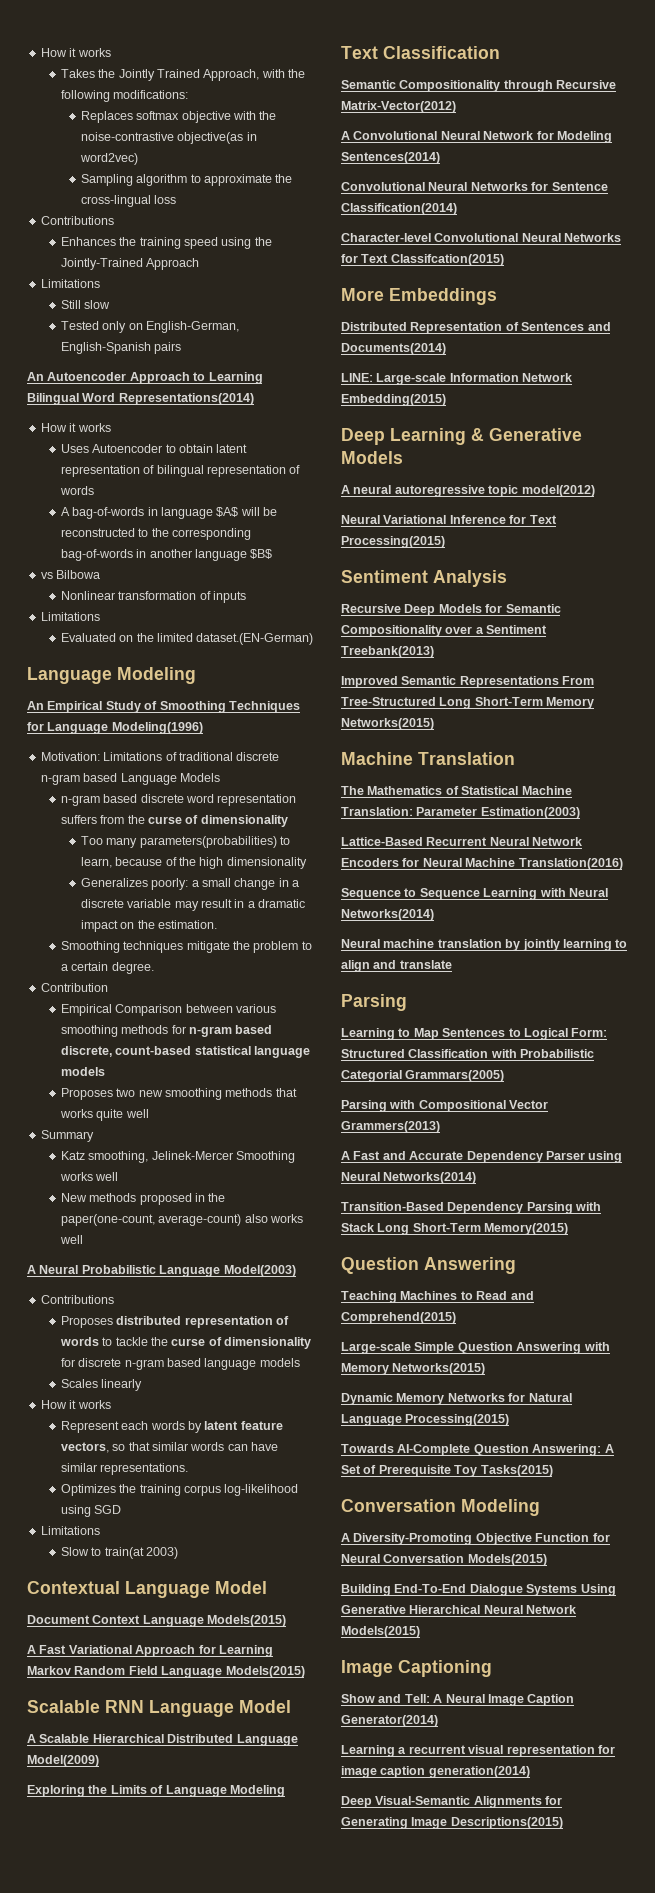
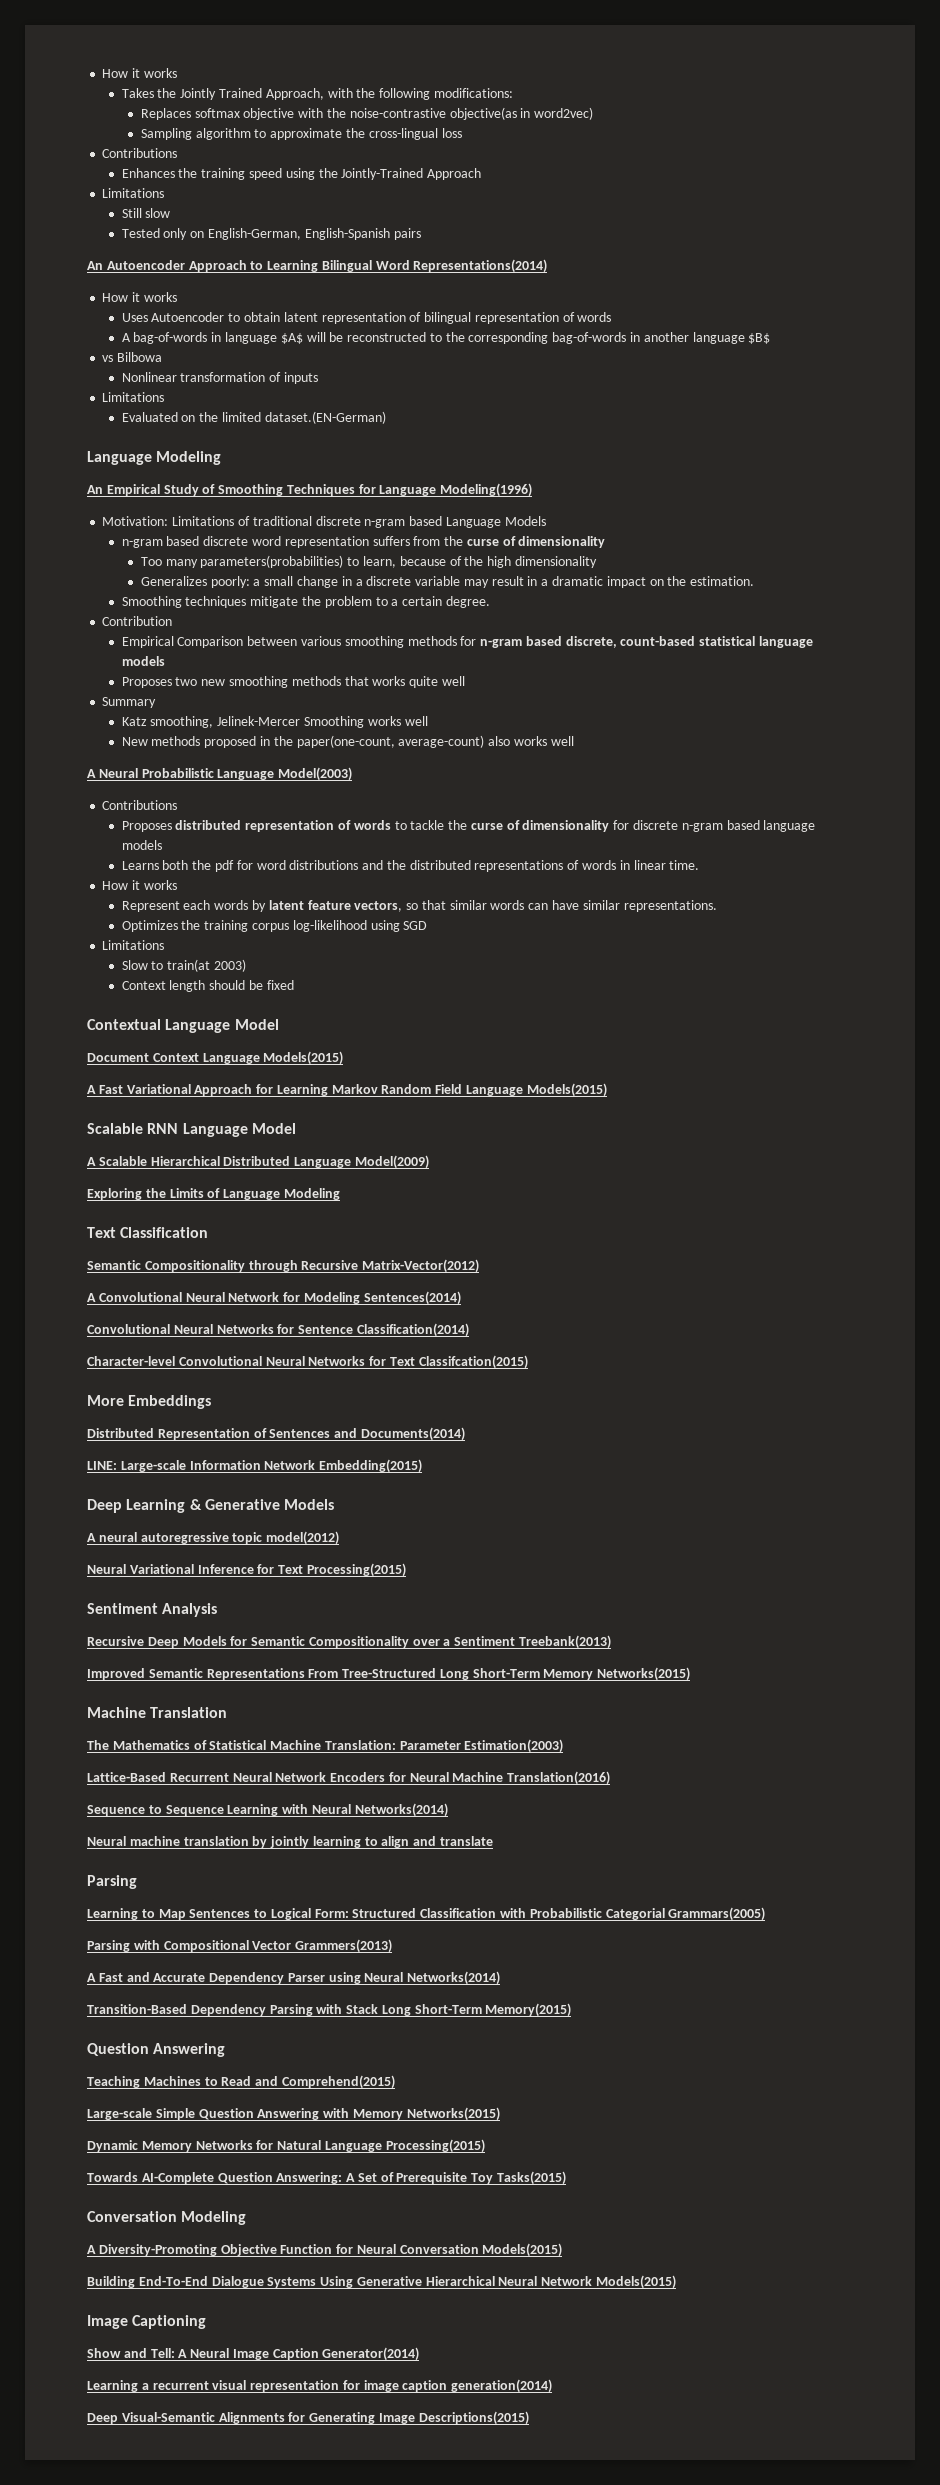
- Scales linearly
+ Learns both the pdf for word distributions and the distributed representations of words in linear time.
+ Context length should be fixed

